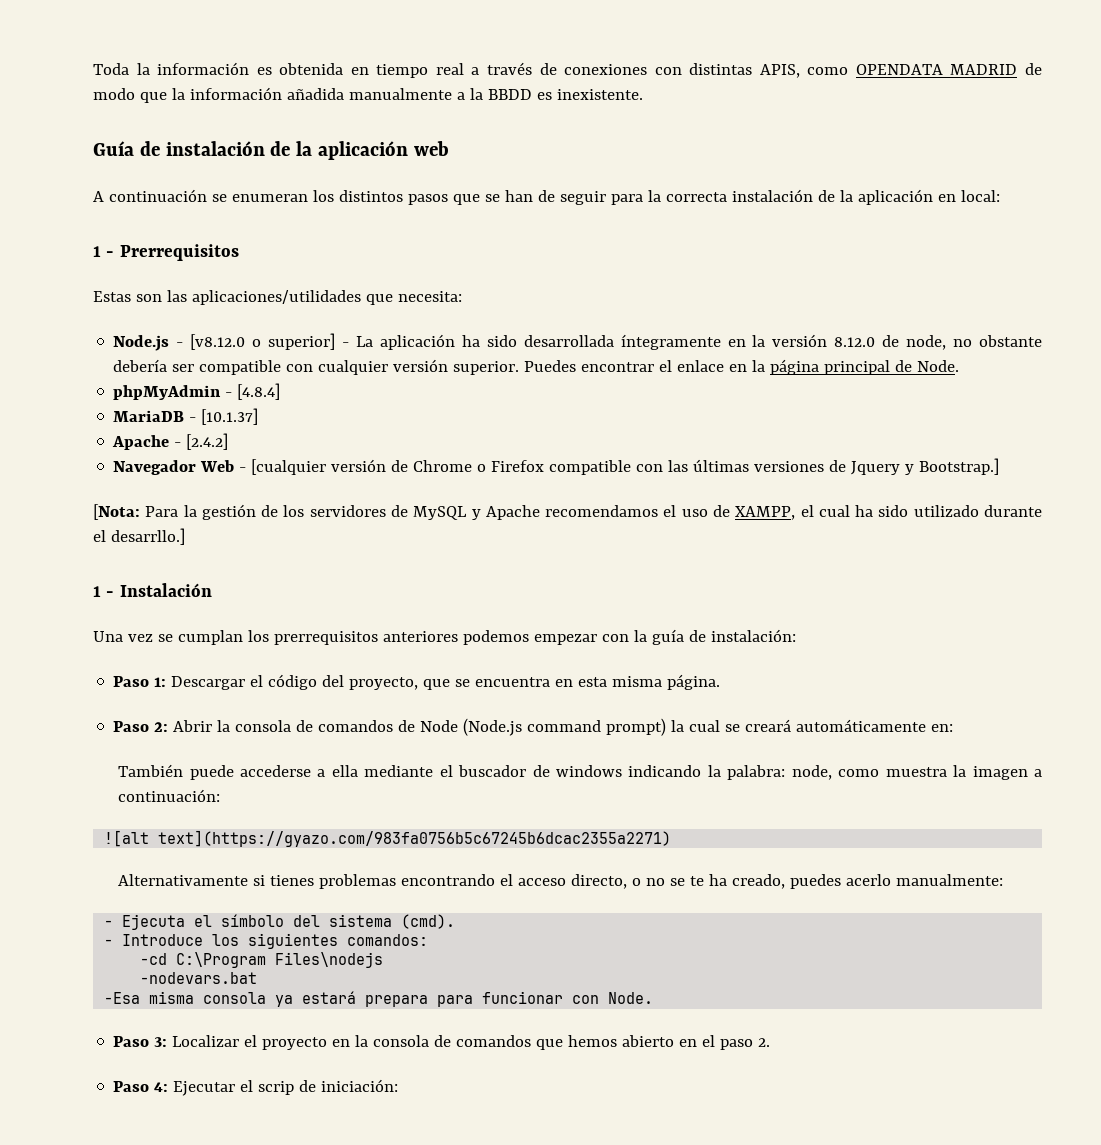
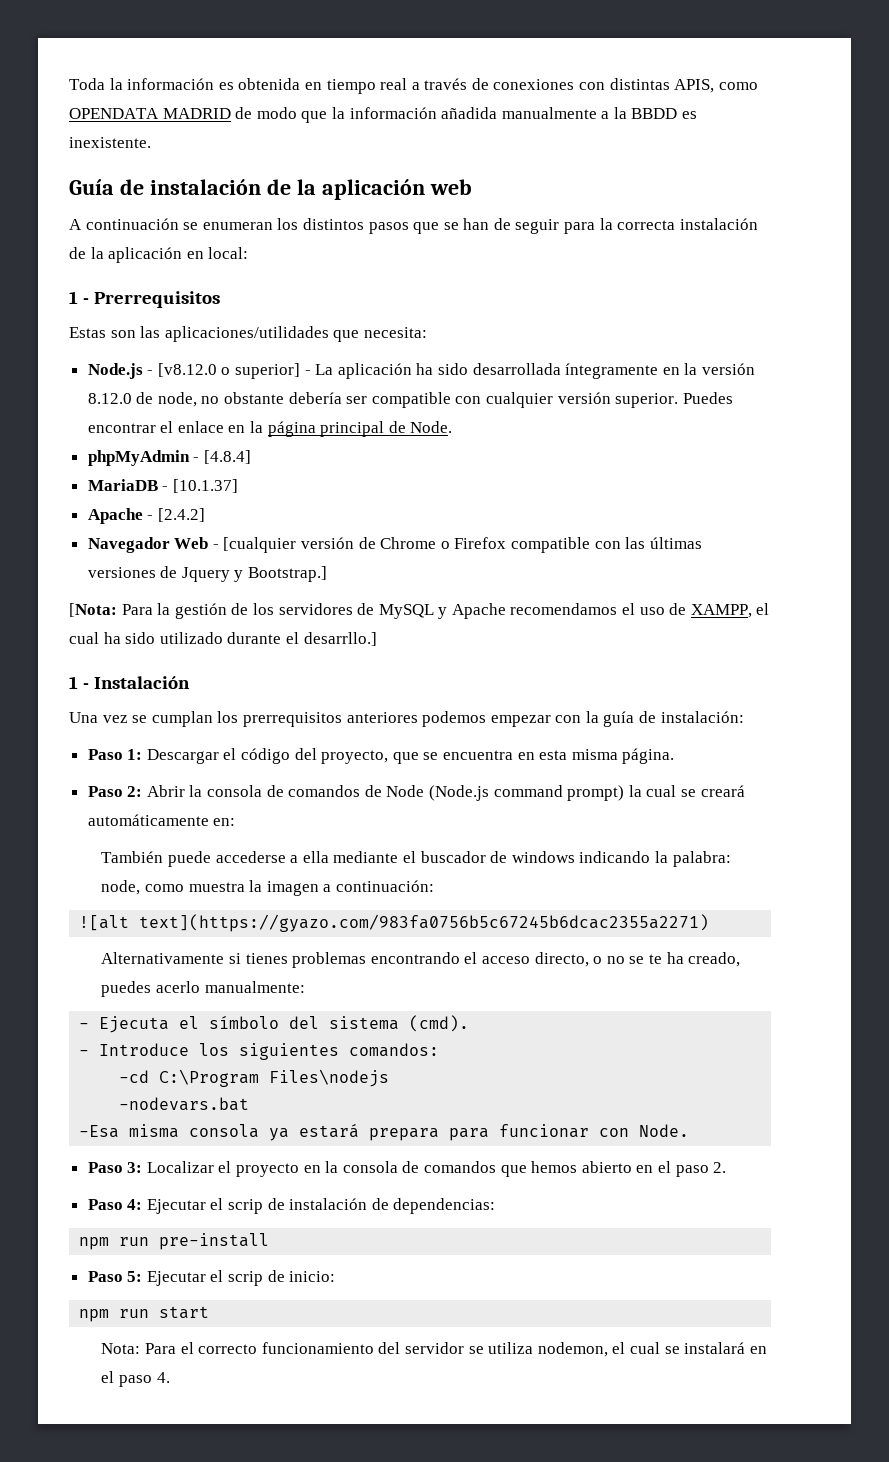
- Paso 4: Ejecutar el scrip de iniciación:
+ Paso 4: Ejecutar el scrip de instalación de dependencias:
+ npm run pre-install
+ Paso 5: Ejecutar el scrip de inicio:
+ npm run start
+ Nota: Para el correcto funcionamiento del servidor se utiliza nodemon, el cual se instalará en el paso 4.

